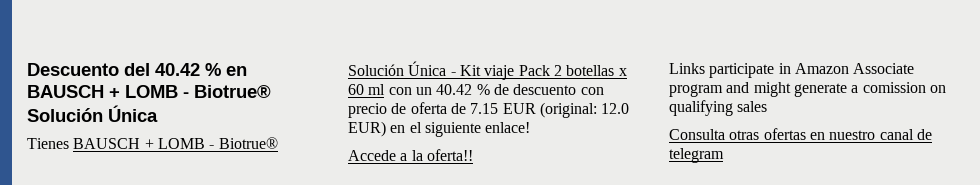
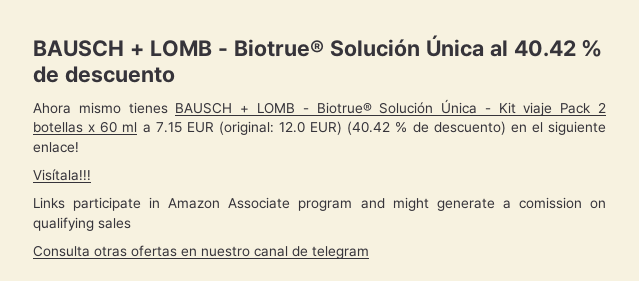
- Descuento del 40.42 % en BAUSCH + LOMB - Biotrue® Solución Única
- Tienes BAUSCH + LOMB - Biotrue® Solución Única - Kit viaje Pack 2 botellas x 60 ml con un 40.42 % de descuento con precio de oferta de 7.15 EUR (original: 12.0 EUR) en el siguiente enlace!
+ BAUSCH + LOMB - Biotrue® Solución Única al 40.42 % de descuento
+ Ahora mismo tienes BAUSCH + LOMB - Biotrue® Solución Única - Kit viaje Pack 2 botellas x 60 ml a 7.15 EUR (original: 12.0 EUR) (40.42 % de descuento) en el siguiente enlace!
- Accede a la oferta!!
+ Visítala!!!

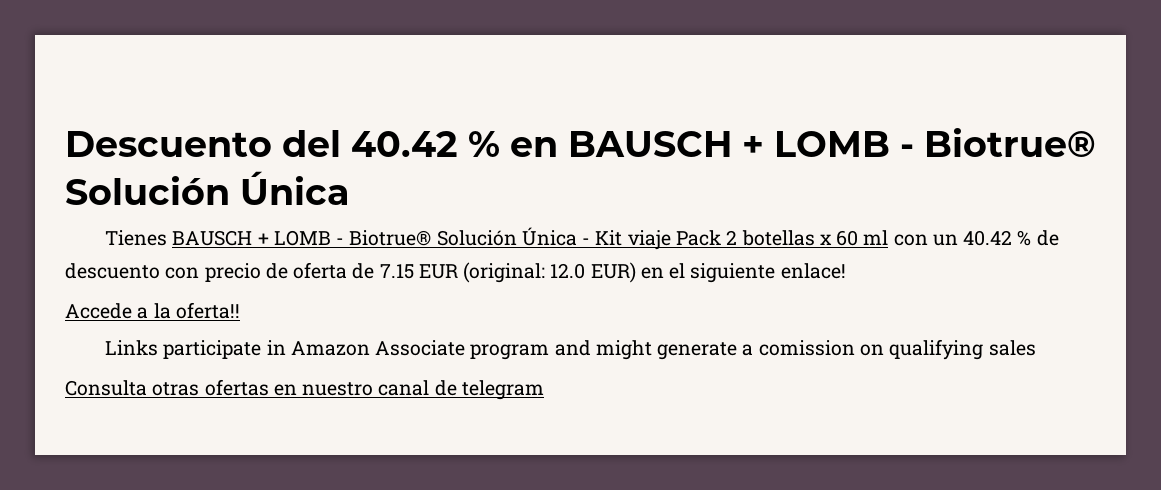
- BAUSCH + LOMB - Biotrue® Solución Única al 40.42 % de descuento
- Ahora mismo tienes BAUSCH + LOMB - Biotrue® Solución Única - Kit viaje Pack 2 botellas x 60 ml a 7.15 EUR (original: 12.0 EUR) (40.42 % de descuento) en el siguiente enlace!
+ Descuento del 40.42 % en BAUSCH + LOMB - Biotrue® Solución Única
+ Tienes BAUSCH + LOMB - Biotrue® Solución Única - Kit viaje Pack 2 botellas x 60 ml con un 40.42 % de descuento con precio de oferta de 7.15 EUR (original: 12.0 EUR) en el siguiente enlace!
- Visítala!!!
+ Accede a la oferta!!

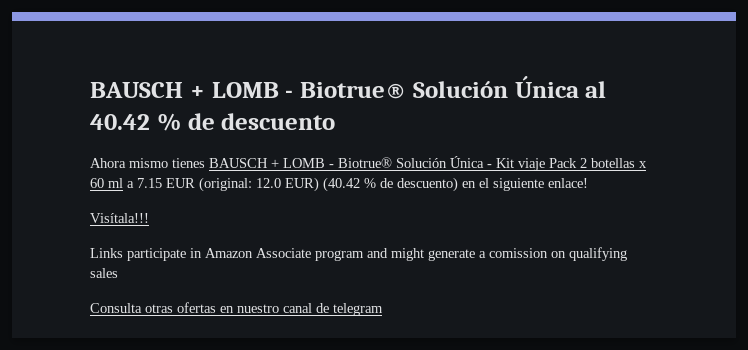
- Descuento del 40.42 % en BAUSCH + LOMB - Biotrue® Solución Única
- Tienes BAUSCH + LOMB - Biotrue® Solución Única - Kit viaje Pack 2 botellas x 60 ml con un 40.42 % de descuento con precio de oferta de 7.15 EUR (original: 12.0 EUR) en el siguiente enlace!
+ BAUSCH + LOMB - Biotrue® Solución Única al 40.42 % de descuento
+ Ahora mismo tienes BAUSCH + LOMB - Biotrue® Solución Única - Kit viaje Pack 2 botellas x 60 ml a 7.15 EUR (original: 12.0 EUR) (40.42 % de descuento) en el siguiente enlace!
- Accede a la oferta!!
+ Visítala!!!

